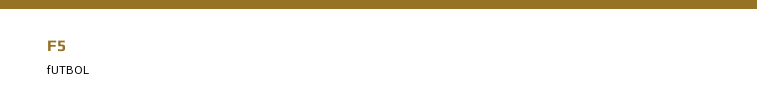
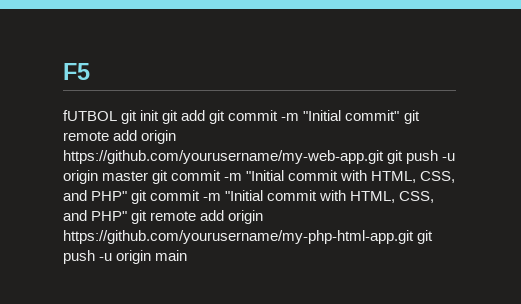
- fUTBOL
+ fUTBOL git init git add git commit -m "Initial commit" git remote add origin https://github.com/yourusername/my-web-app.git git push -u origin master git commit -m "Initial commit with HTML, CSS, and PHP" git commit -m "Initial commit with HTML, CSS, and PHP" git remote add origin https://github.com/yourusername/my-php-html-app.git git push -u origin main

